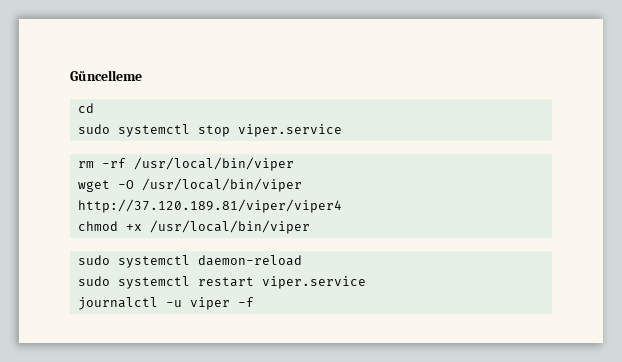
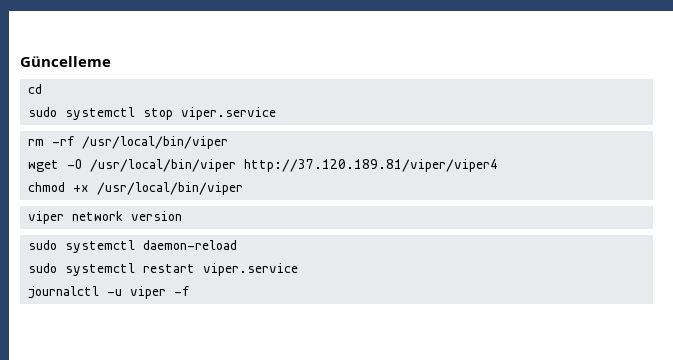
+ viper network version

